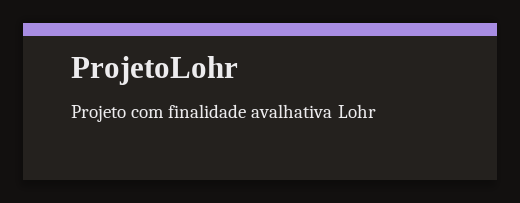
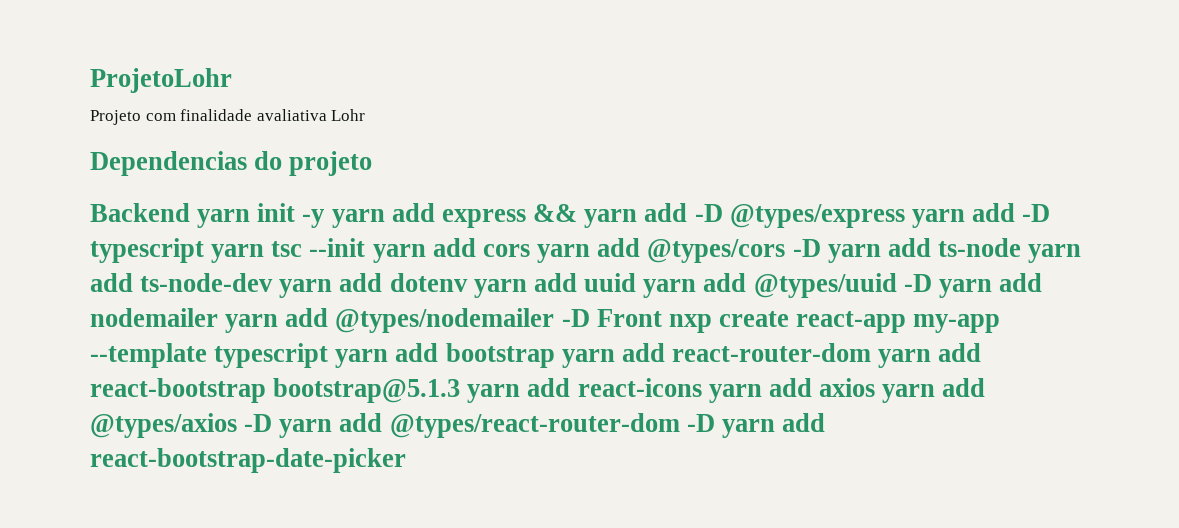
- Projeto com finalidade avalhativa Lohr
+ Projeto com finalidade avaliativa Lohr
+ Dependencias do projeto
+ Backend yarn init -y yarn add express && yarn add -D @types/express yarn add -D typescript yarn tsc --init yarn add cors yarn add @types/cors -D yarn add ts-node yarn add ts-node-dev yarn add dotenv yarn add uuid yarn add @types/uuid -D yarn add nodemailer yarn add @types/nodemailer -D Front nxp create react-app my-app --template typescript yarn add bootstrap yarn add react-router-dom yarn add react-bootstrap bootstrap@5.1.3 yarn add react-icons yarn add axios yarn add @types/axios -D yarn add @types/react-router-dom -D yarn add react-bootstrap-date-picker

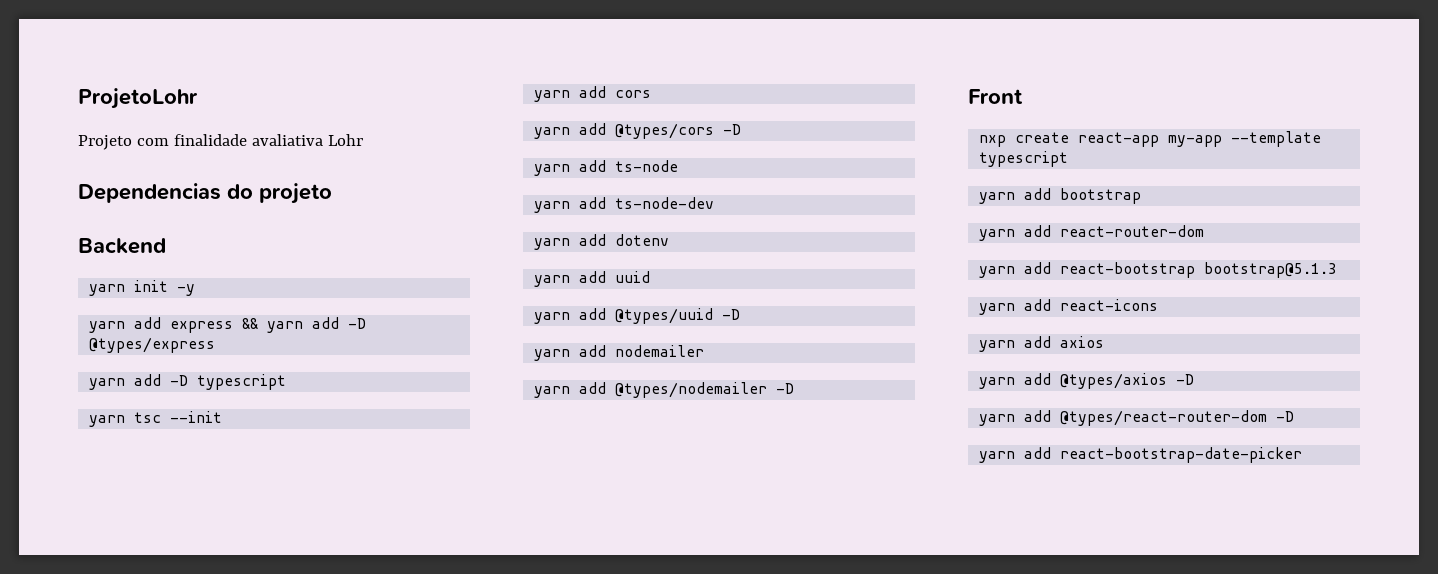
- Backend yarn init -y yarn add express && yarn add -D @types/express yarn add -D typescript yarn tsc --init yarn add cors yarn add @types/cors -D yarn add ts-node yarn add ts-node-dev yarn add dotenv yarn add uuid yarn add @types/uuid -D yarn add nodemailer yarn add @types/nodemailer -D Front nxp create react-app my-app --template typescript yarn add bootstrap yarn add react-router-dom yarn add react-bootstrap bootstrap@5.1.3 yarn add react-icons yarn add axios yarn add @types/axios -D yarn add @types/react-router-dom -D yarn add react-bootstrap-date-picker
+ Backend
+ yarn init -y
+ yarn add express && yarn add -D @types/express
+ yarn add -D typescript
+ yarn tsc --init
+ yarn add cors
+ yarn add @types/cors -D
+ yarn add ts-node
+ yarn add ts-node-dev
+ yarn add dotenv
+ yarn add uuid
+ yarn add @types/uuid -D
+ yarn add nodemailer
+ yarn add @types/nodemailer -D
+ Front
+ nxp create react-app my-app --template typescript
+ yarn add bootstrap
+ yarn add react-router-dom
+ yarn add react-bootstrap bootstrap@5.1.3
+ yarn add react-icons
+ yarn add axios
+ yarn add @types/axios -D
+ yarn add @types/react-router-dom -D
+ yarn add react-bootstrap-date-picker

